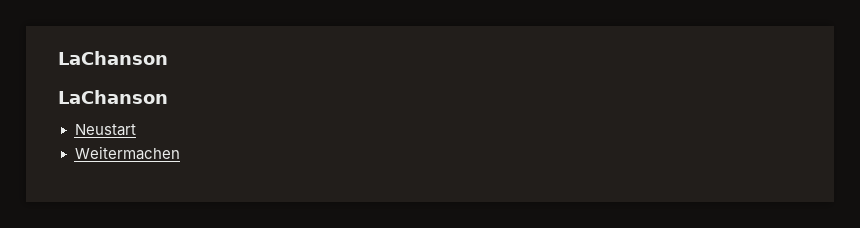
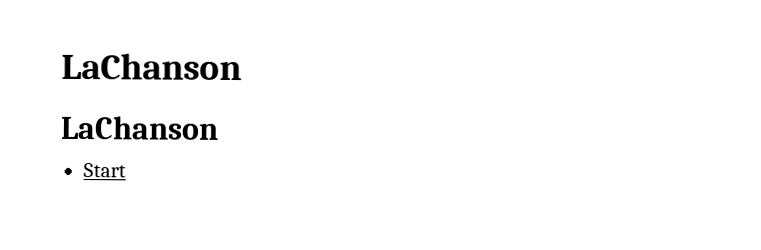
- Neustart
- Weitermachen
+ Start

